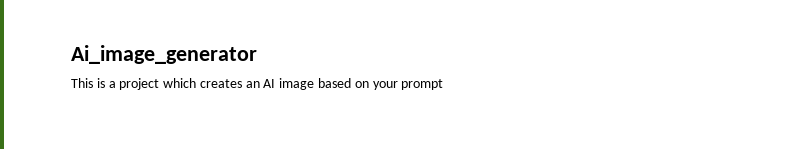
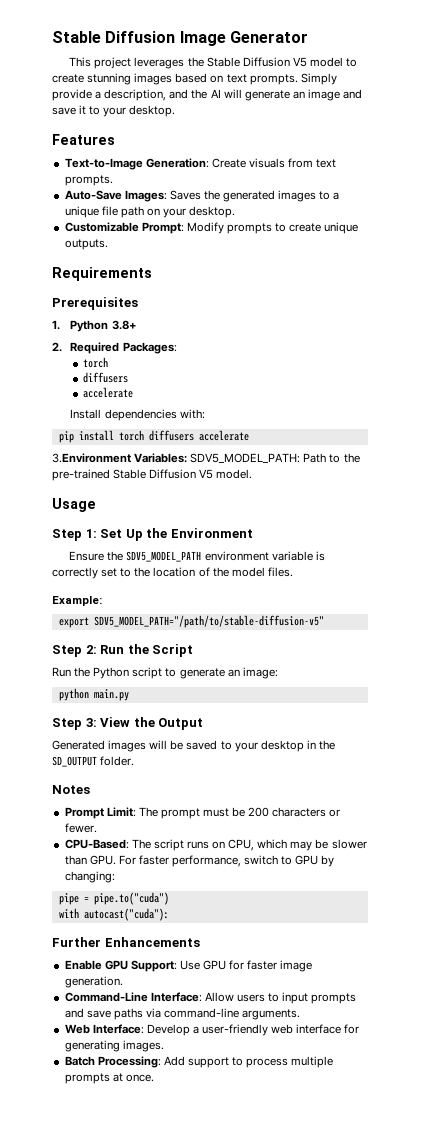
- Ai_image_generator
- This is a project which creates an AI image based on your prompt
+ Stable Diffusion Image Generator
+ This project leverages the Stable Diffusion V5 model to create stunning images based on text prompts. Simply provide a description, and the AI will generate an image and save it to your desktop.
+ Features
+ Text-to-Image Generation: Create visuals from text prompts.
+ Auto-Save Images: Saves the generated images to a unique file path on your desktop.
+ Customizable Prompt: Modify prompts to create unique outputs.
+ Requirements
+ Prerequisites
+ 1. Python 3.8+
+ 2. Required Packages:
+ torch
+ diffusers
+ accelerate
+ Install dependencies with:
+ pip install torch diffusers accelerate
+ 3.Environment Variables: SDV5_MODEL_PATH: Path to the pre-trained Stable Diffusion V5 model.
+ Usage
+ Step 1: Set Up the Environment
+ Ensure the SDV5_MODEL_PATH environment variable is correctly set to the location of the model files.
+ Example:
+ export SDV5_MODEL_PATH="/path/to/stable-diffusion-v5"
+ Step 2: Run the Script
+ Run the Python script to generate an image:
+ python main.py
+ Step 3: View the Output
+ Generated images will be saved to your desktop in the SD_OUTPUT folder.
+ Notes
+ Prompt Limit: The prompt must be 200 characters or fewer.
+ CPU-Based: The script runs on CPU, which may be slower than GPU. For faster performance, switch to GPU by changing:
+ pipe = pipe.to("cuda")
+ with autocast("cuda"):
+ Further Enhancements
+ Enable GPU Support: Use GPU for faster image generation.
+ Command-Line Interface: Allow users to input prompts and save paths via command-line arguments.
+ Web Interface: Develop a user-friendly web interface for generating images.
+ Batch Processing: Add support to process multiple prompts at once.

